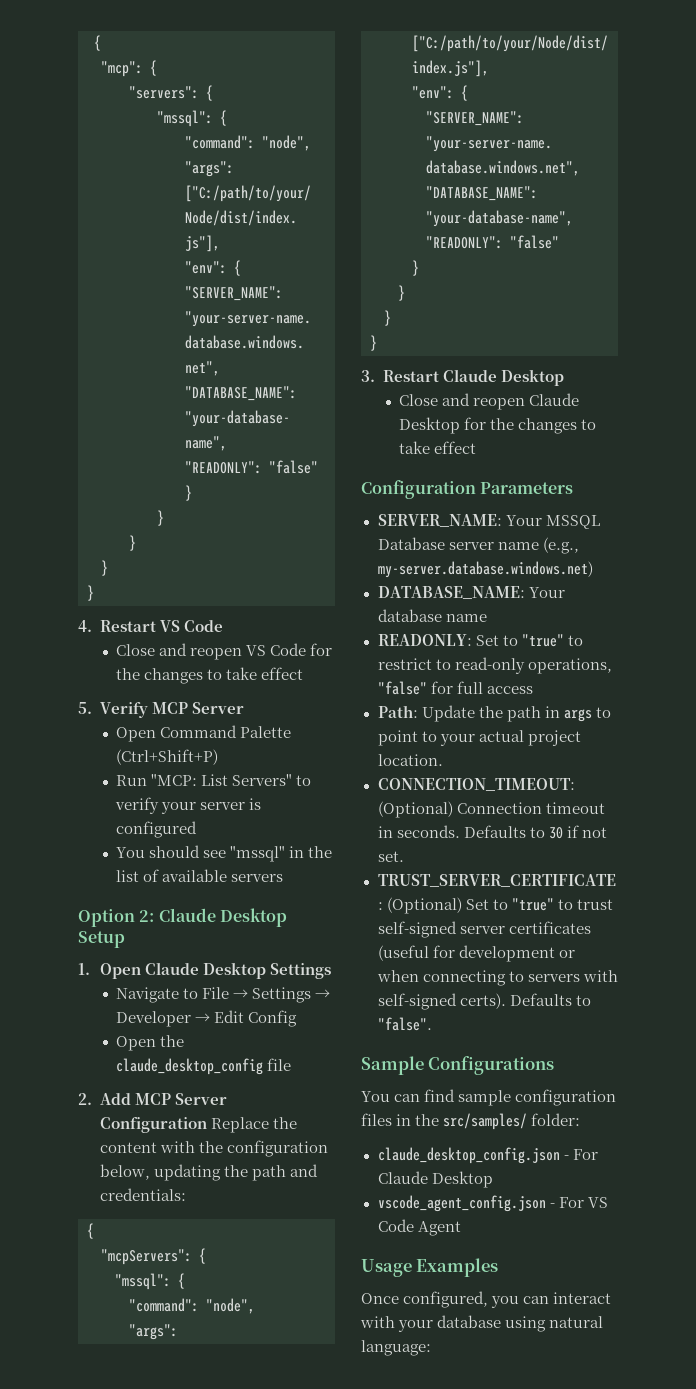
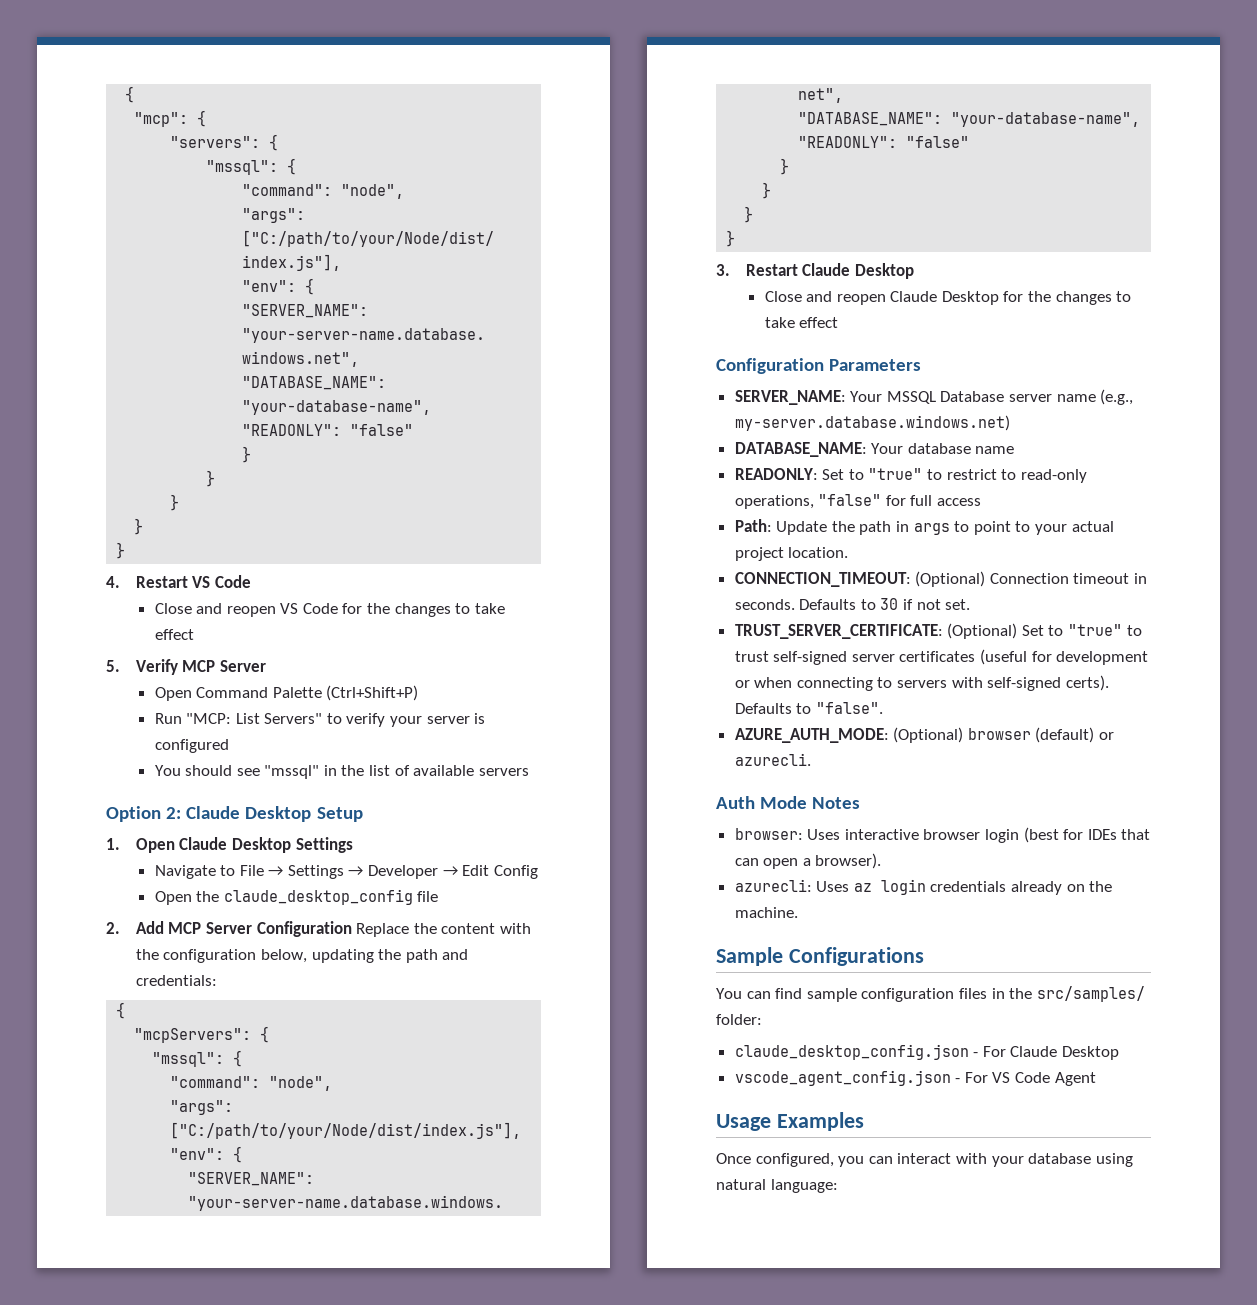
+ AZURE_AUTH_MODE: (Optional) browser (default) or azurecli.
+ Auth Mode Notes
+ browser: Uses interactive browser login (best for IDEs that can open a browser).
+ azurecli: Uses az login credentials already on the machine.

